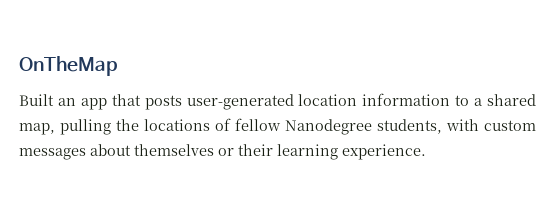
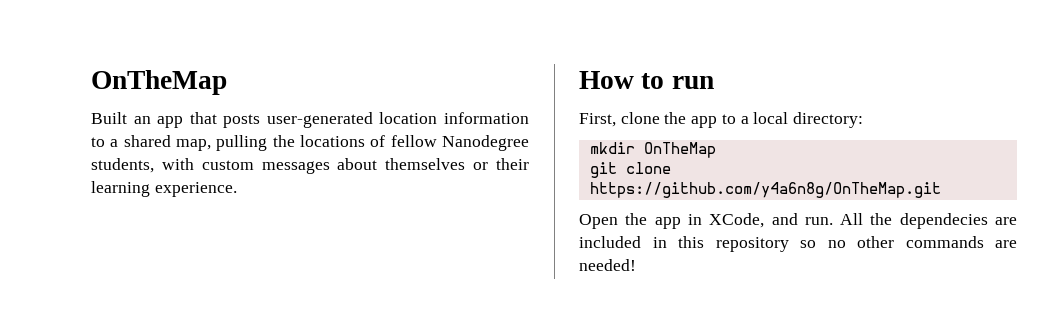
+ How to run
+ First, clone the app to a local directory:
+ mkdir OnTheMap
+ git clone https://github.com/y4a6n8g/OnTheMap.git
+ Open the app in XCode, and run. All the dependecies are included in this repository so no other commands are needed!

